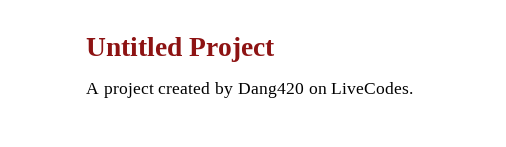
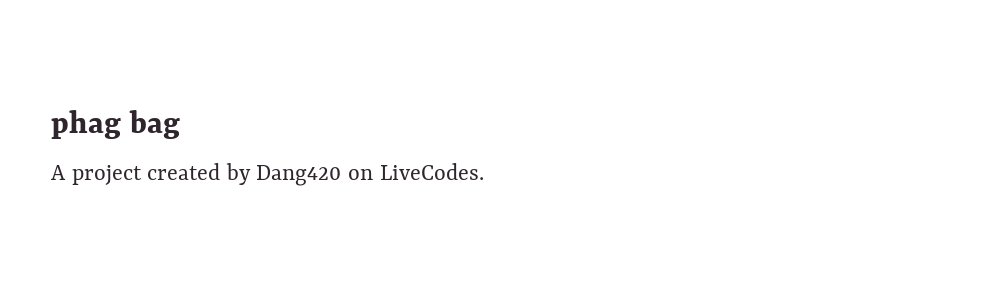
- Untitled Project
+ phag bag

